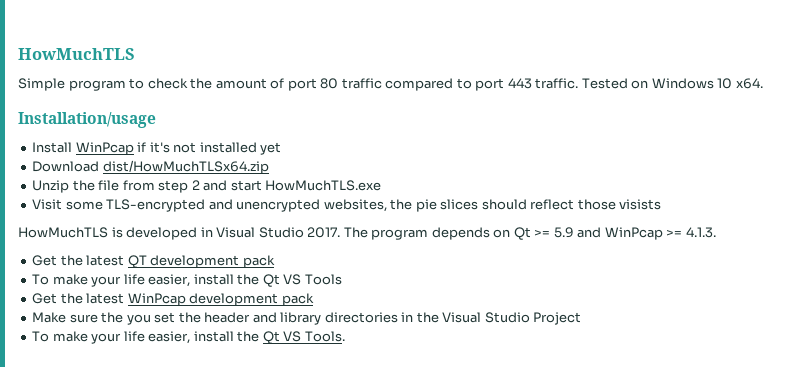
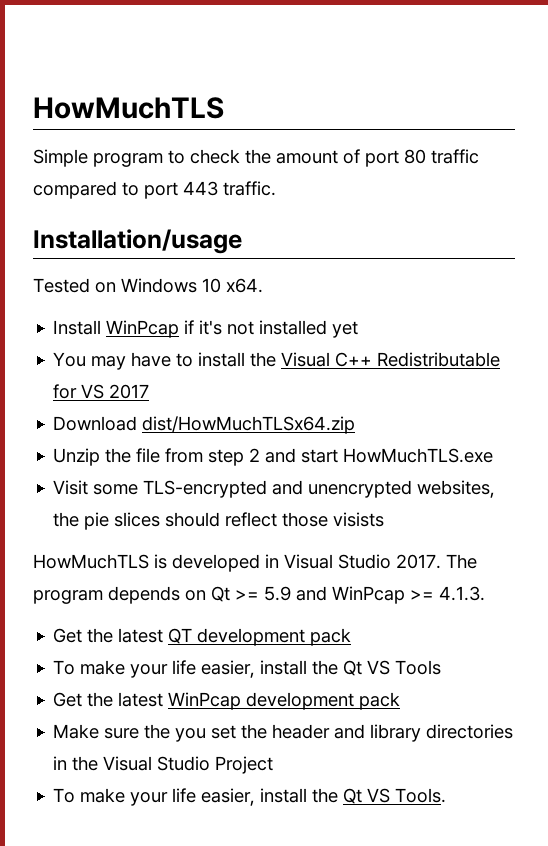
- Simple program to check the amount of port 80 traffic compared to port 443 traffic. Tested on Windows 10 x64.
+ Simple program to check the amount of port 80 traffic compared to port 443 traffic.
+ Installation/usage
+ Tested on Windows 10 x64.
- Installation/usage
+ You may have to install the Visual C++ Redistributable for VS 2017

